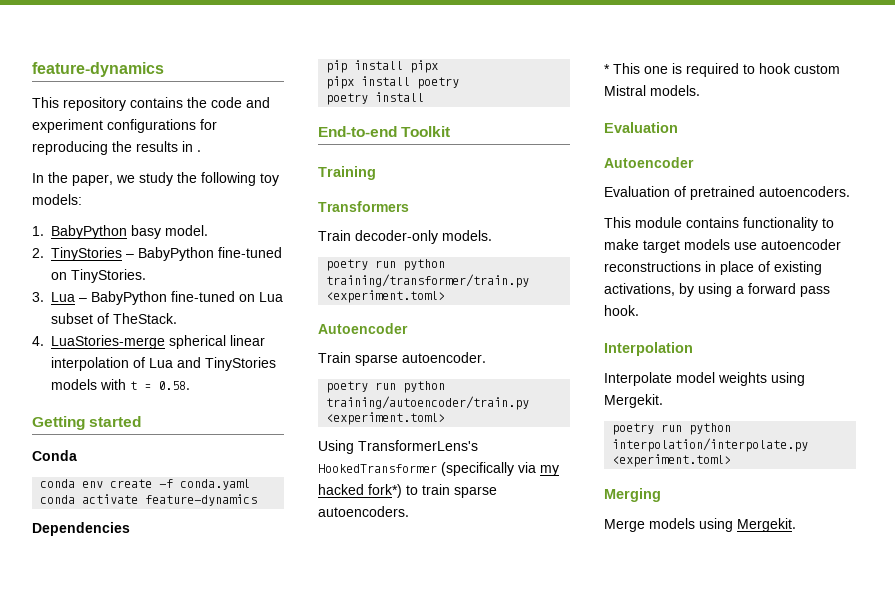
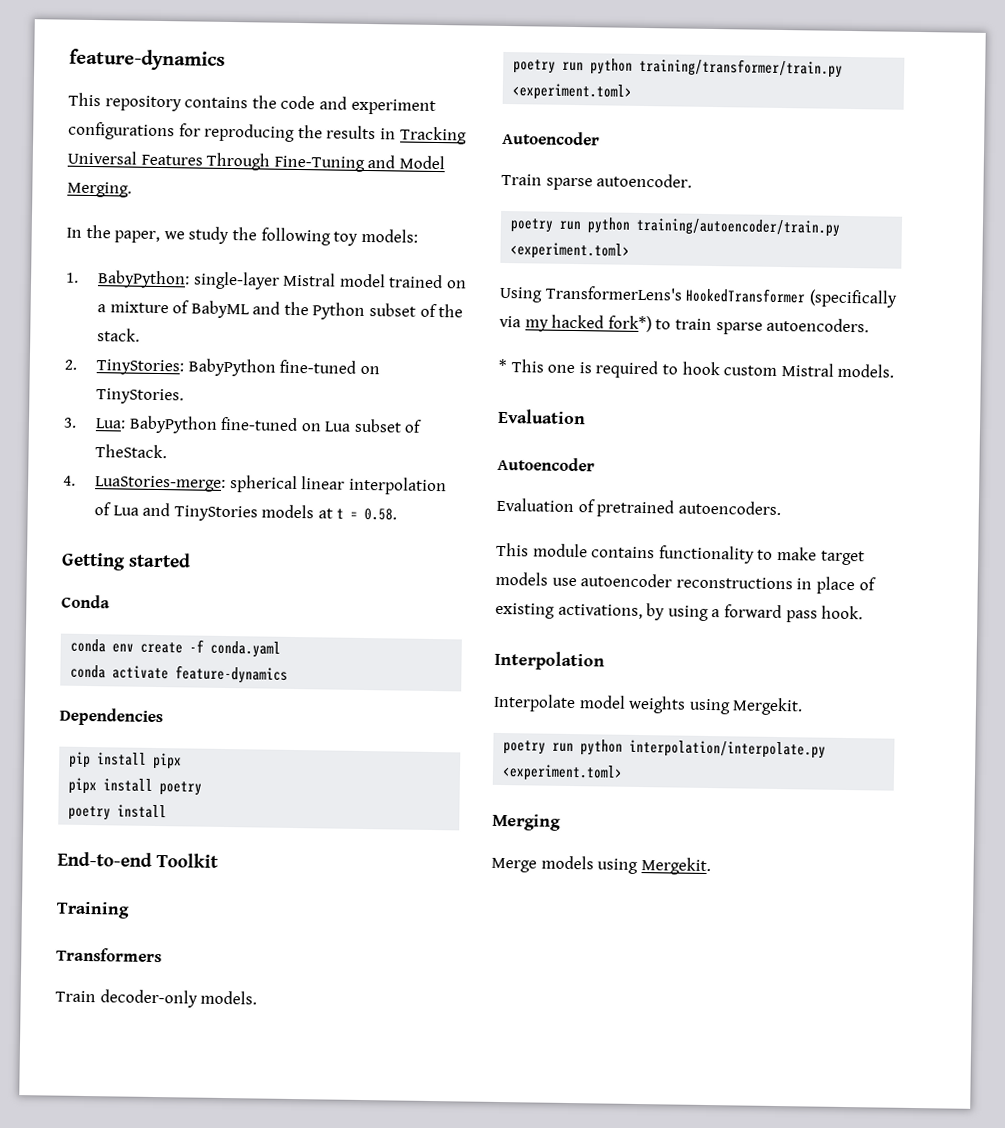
- This repository contains the code and experiment configurations for reproducing the results in .
+ This repository contains the code and experiment configurations for reproducing the results in Tracking Universal Features Through Fine-Tuning and Model Merging.
- 1. BabyPython basy model.
+ 1. BabyPython: single-layer Mistral model trained on a mixture of BabyML and the Python subset of the stack.
- 2. TinyStories – BabyPython fine-tuned on TinyStories.
+ 2. TinyStories: BabyPython fine-tuned on TinyStories.
- 3. Lua – BabyPython fine-tuned on Lua subset of TheStack.
+ 3. Lua: BabyPython fine-tuned on Lua subset of TheStack.
- 4. LuaStories-merge spherical linear interpolation of Lua and TinyStories models with t = 0.58.
+ 4. LuaStories-merge: spherical linear interpolation of Lua and TinyStories models at t = 0.58.

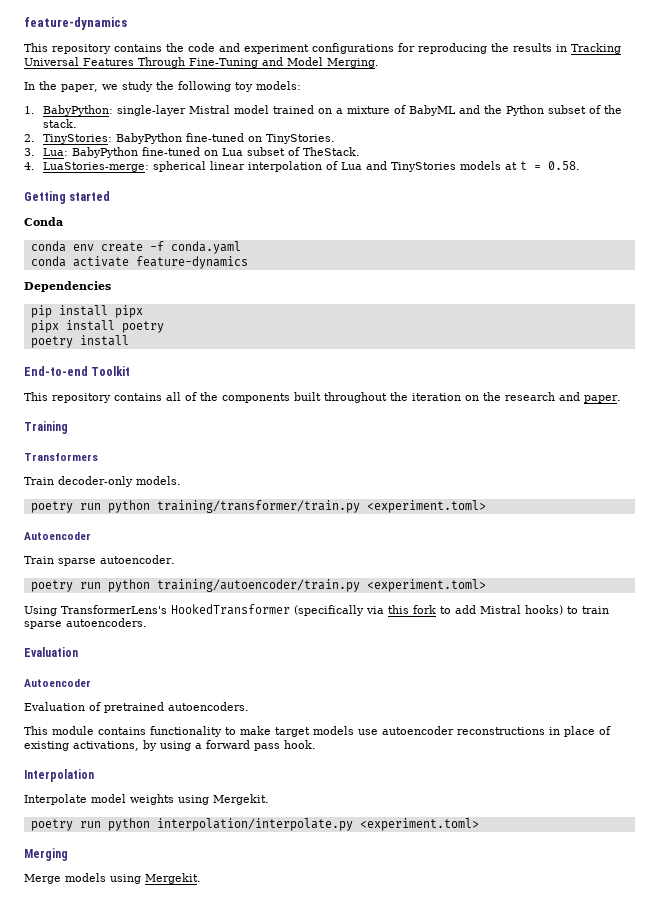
+ This repository contains all of the components built throughout the iteration on the research and paper.
- Using TransformerLens's HookedTransformer (specifically via my hacked fork*) to train sparse autoencoders.
- * This one is required to hook custom Mistral models.
+ Using TransformerLens's HookedTransformer (specifically via this fork to add Mistral hooks) to train sparse autoencoders.

